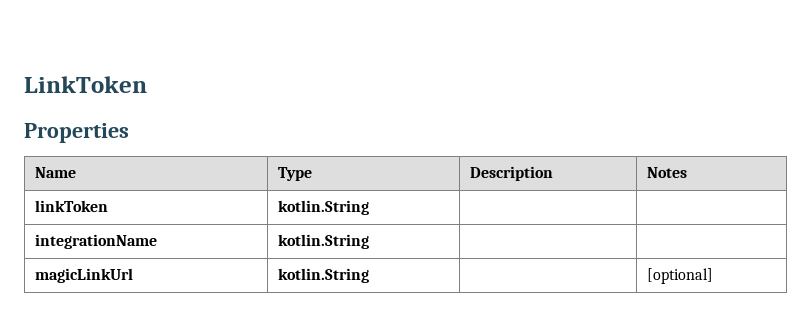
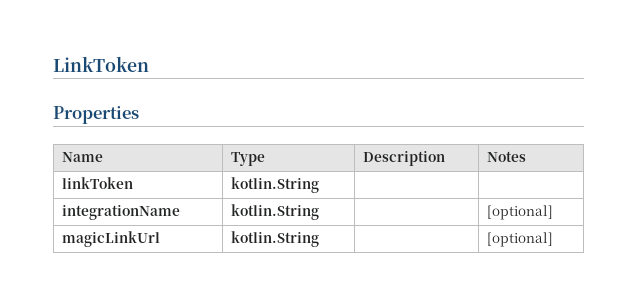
- integrationName | kotlin.String | |
+ integrationName | kotlin.String | | [optional]

